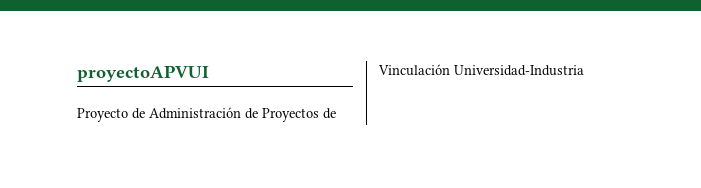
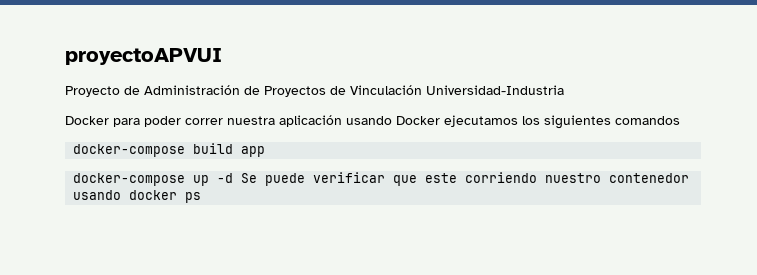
+ Docker para poder correr nuestra aplicación usando Docker ejecutamos los siguientes comandos
+ docker-compose build app
+ docker-compose up -d Se puede verificar que este corriendo nuestro contenedor usando docker ps

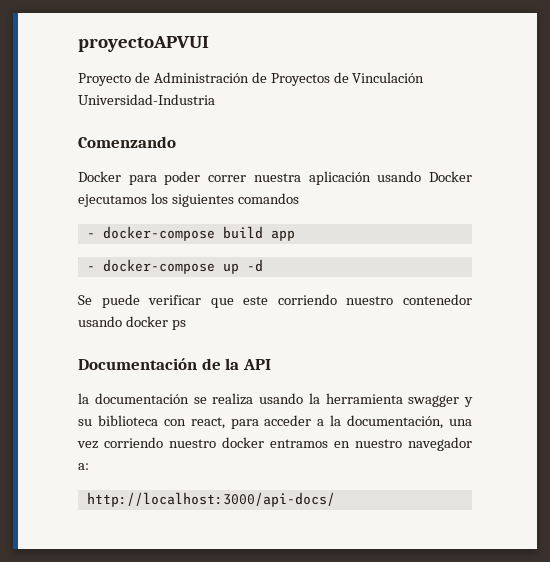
+ Comenzando
- docker-compose build app
+ - docker-compose build app
- docker-compose up -d Se puede verificar que este corriendo nuestro contenedor usando docker ps
+ - docker-compose up -d
+ Se puede verificar que este corriendo nuestro contenedor usando docker ps
+ Documentación de la API
+ la documentación se realiza usando la herramienta swagger y su biblioteca con react, para acceder a la documentación, una vez corriendo nuestro docker entramos en nuestro navegador a:
+ http://localhost:3000/api-docs/

